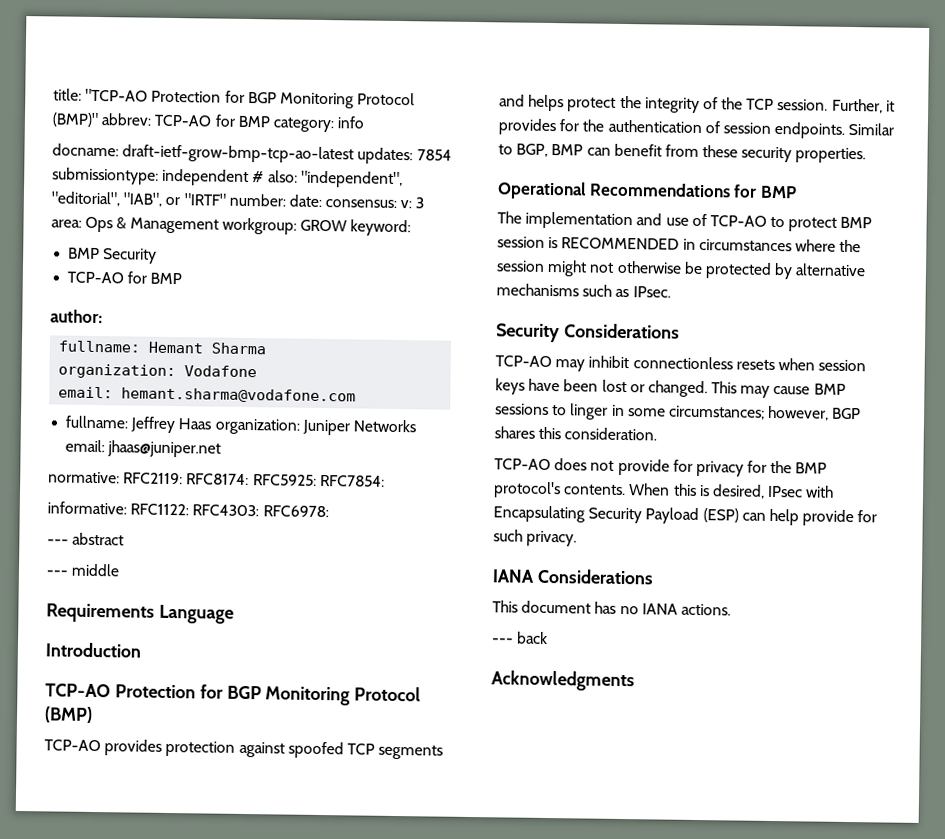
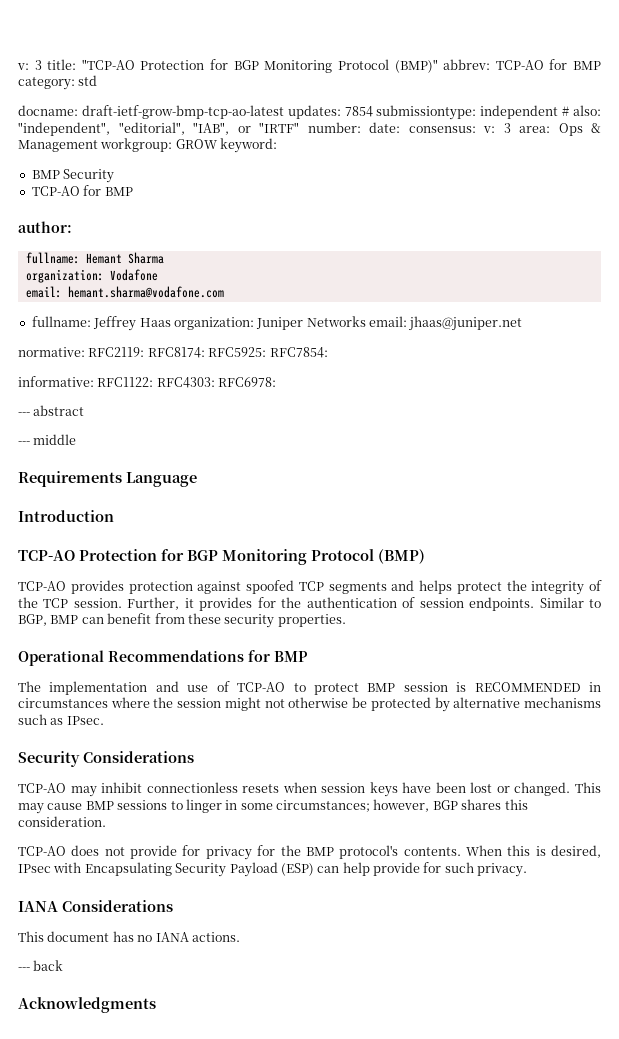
- title: "TCP-AO Protection for BGP Monitoring Protocol (BMP)" abbrev: TCP-AO for BMP category: info
+ v: 3 title: "TCP-AO Protection for BGP Monitoring Protocol (BMP)" abbrev: TCP-AO for BMP category: std

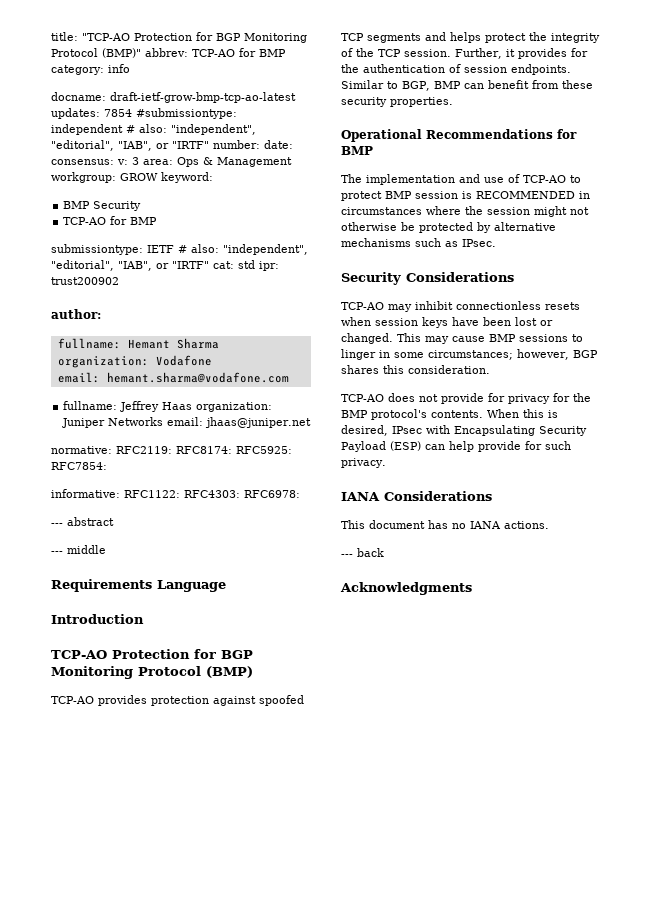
- v: 3 title: "TCP-AO Protection for BGP Monitoring Protocol (BMP)" abbrev: TCP-AO for BMP category: std
+ title: "TCP-AO Protection for BGP Monitoring Protocol (BMP)" abbrev: TCP-AO for BMP category: info
- docname: draft-ietf-grow-bmp-tcp-ao-latest updates: 7854 submissiontype: independent # also: "independent", "editorial", "IAB", or "IRTF" number: date: consensus: v: 3 area: Ops & Management workgroup: GROW keyword:
+ docname: draft-ietf-grow-bmp-tcp-ao-latest updates: 7854 #submissiontype: independent # also: "independent", "editorial", "IAB", or "IRTF" number: date: consensus: v: 3 area: Ops & Management workgroup: GROW keyword:
+ submissiontype: IETF # also: "independent", "editorial", "IAB", or "IRTF" cat: std ipr: trust200902

